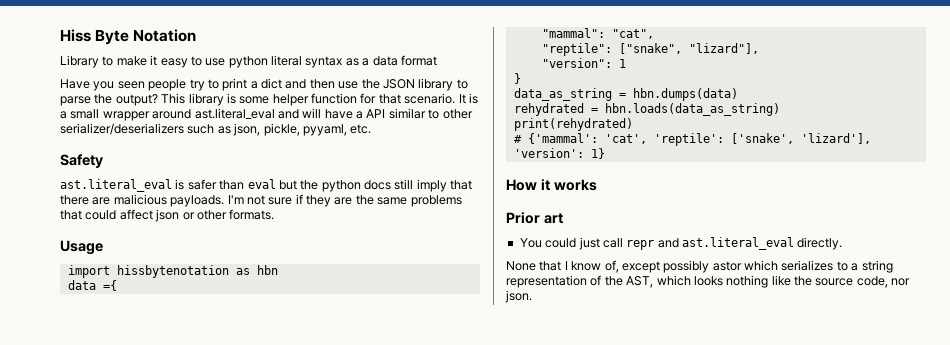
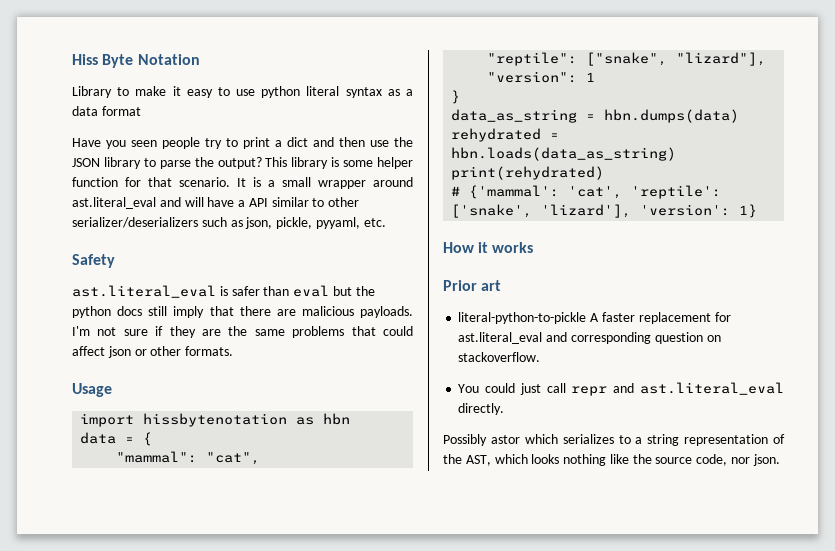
- data ={
+ data = {
+ literal-python-to-pickle A faster replacement for ast.literal_eval and corresponding question on stackoverflow.
- None that I know of, except possibly astor which serializes to a string representation of the AST, which looks nothing like the source code, nor json.
+ Possibly astor which serializes to a string representation of the AST, which looks nothing like the source code, nor json.

